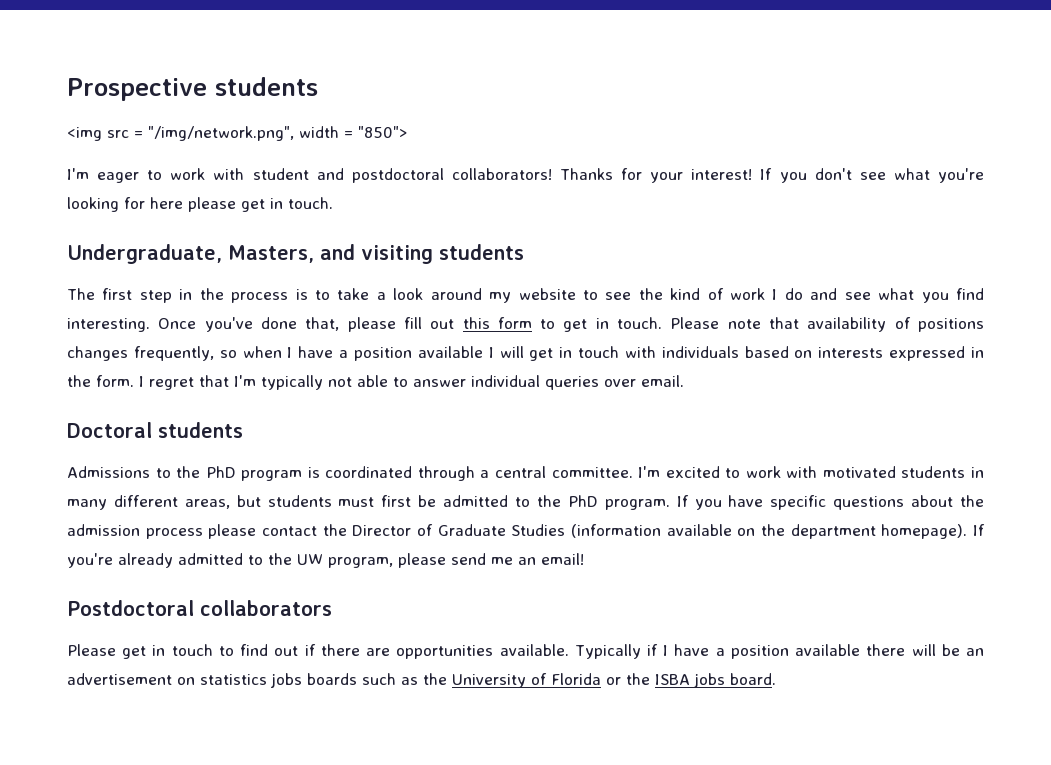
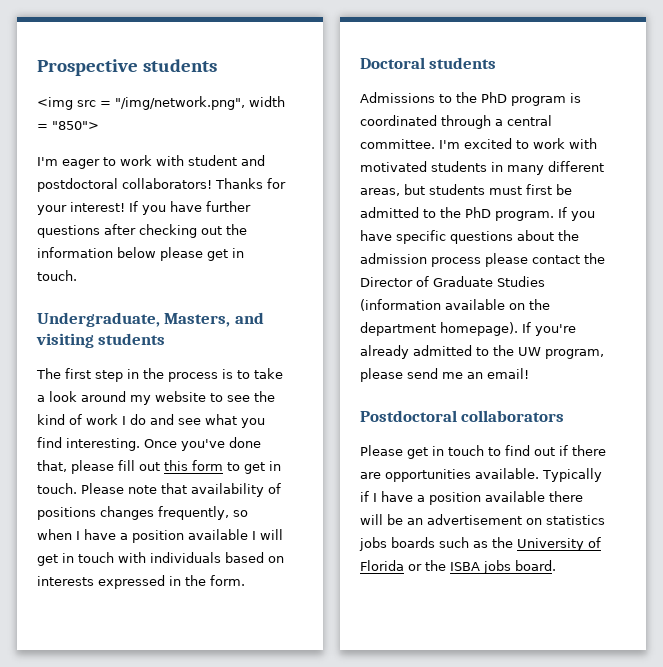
- If you don't see what you're looking for here please get in touch.
+ If you have further questions after checking out the information below please get in touch.
- I regret that I'm typically not able to answer individual queries over email.

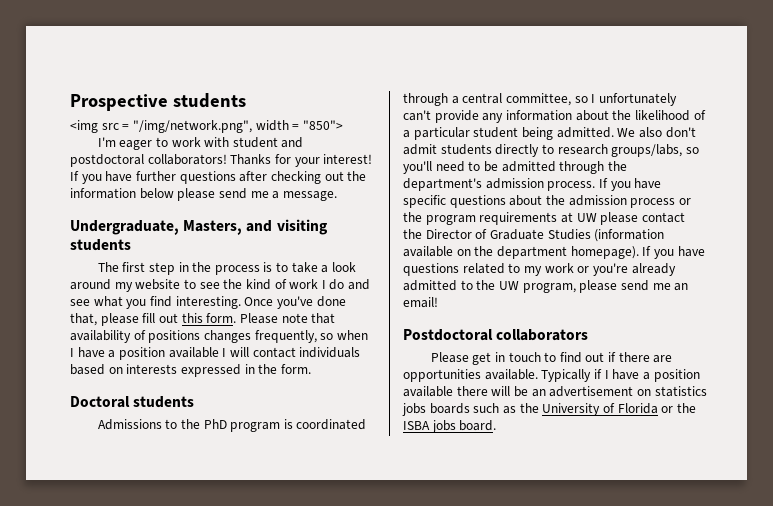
- If you have further questions after checking out the information below please get in touch.
+ If you have further questions after checking out the information below please send me a message.
- Once you've done that, please fill out this form to get in touch.
+ Once you've done that, please fill out this form.
- Please note that availability of positions changes frequently, so when I have a position available I will get in touch with individuals based on interests expressed in the form.
+ Please note that availability of positions changes frequently, so when I have a position available I will contact individuals based on interests expressed in the form.
- Admissions to the PhD program is coordinated through a central committee. I'm excited to work with motivated students in many different areas, but students must first be admitted to the PhD program.
+ Admissions to the PhD program is coordinated through a central committee, so I unfortunately can't provide any information about the likelihood of a particular student being admitted. We also don't admit students directly to research groups/labs, so you'll need to be admitted through the department's admission process.
- If you have specific questions about the admission process please contact the Director of Graduate Studies (information available on the department homepage).
+ If you have specific questions about the admission process or the program requirements at UW please contact the Director of Graduate Studies (information available on the department homepage).
- If you're already admitted to the UW program, please send me an email!
+ If you have questions related to my work or you're already admitted to the UW program, please send me an email!

